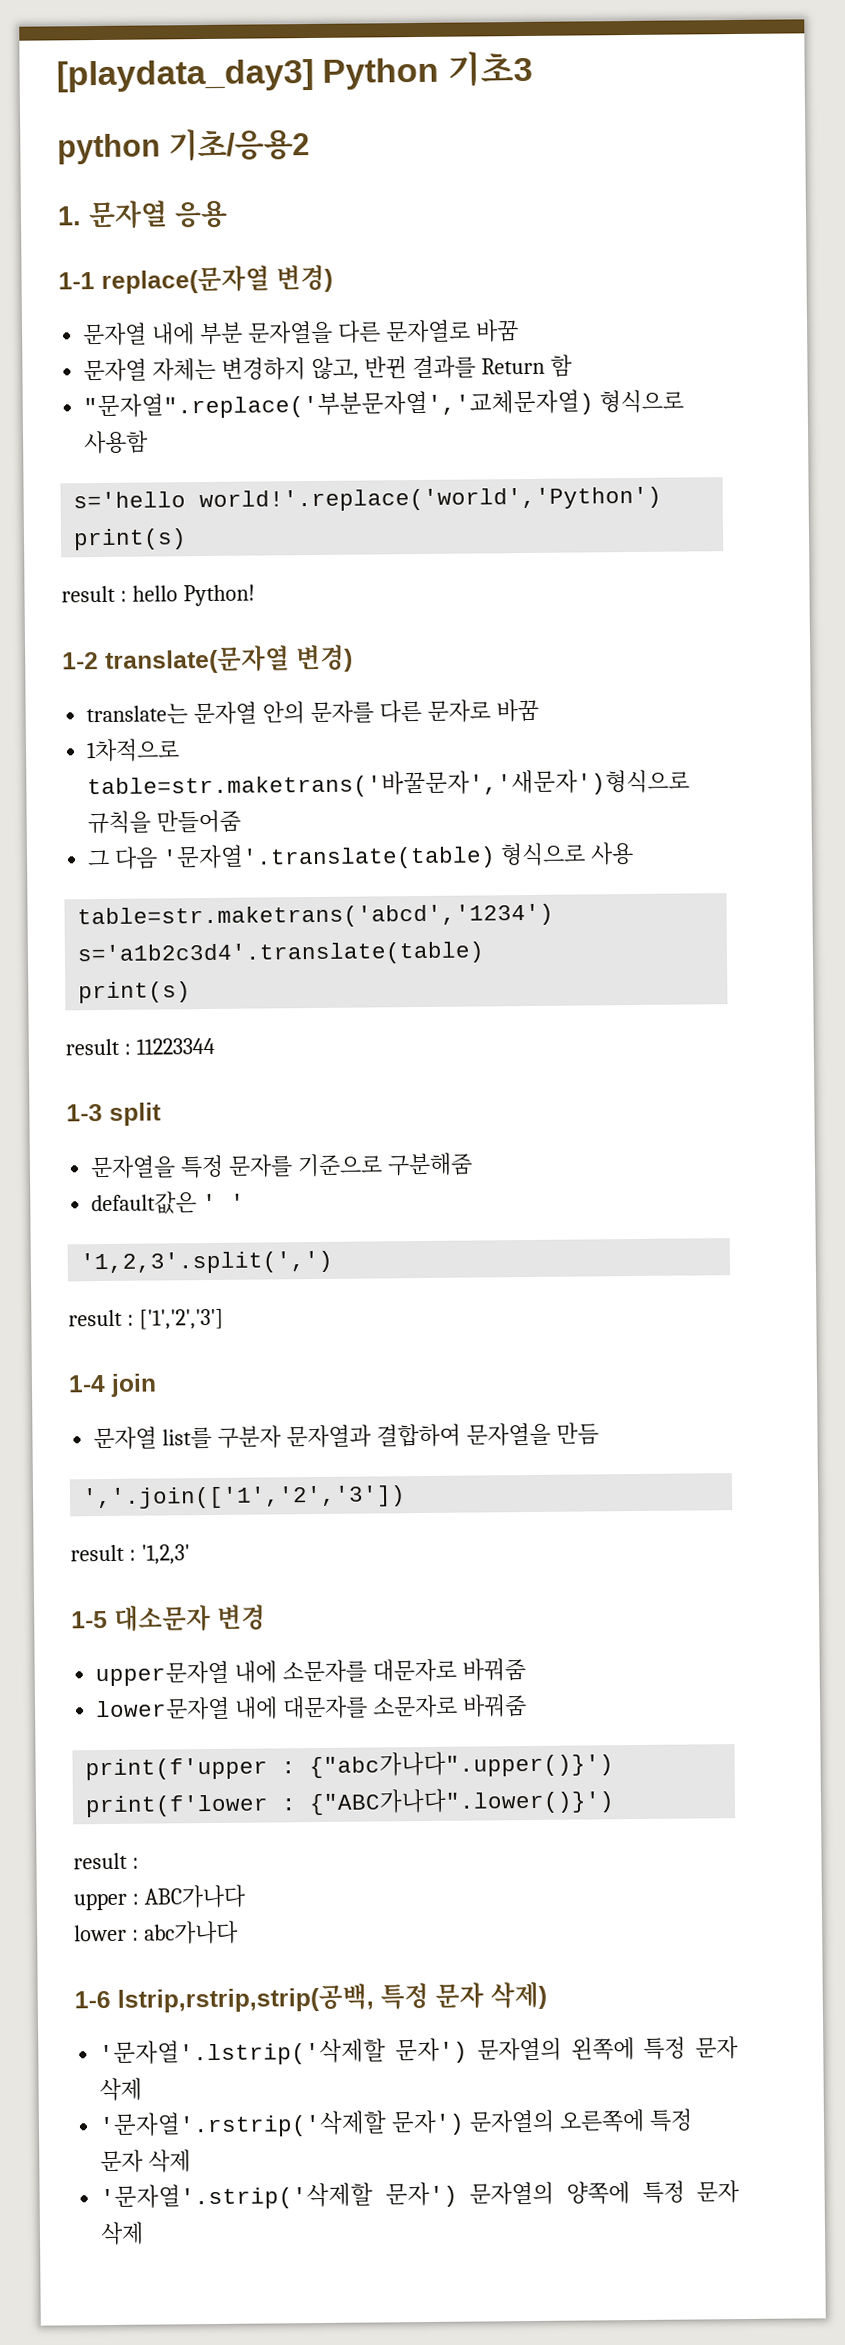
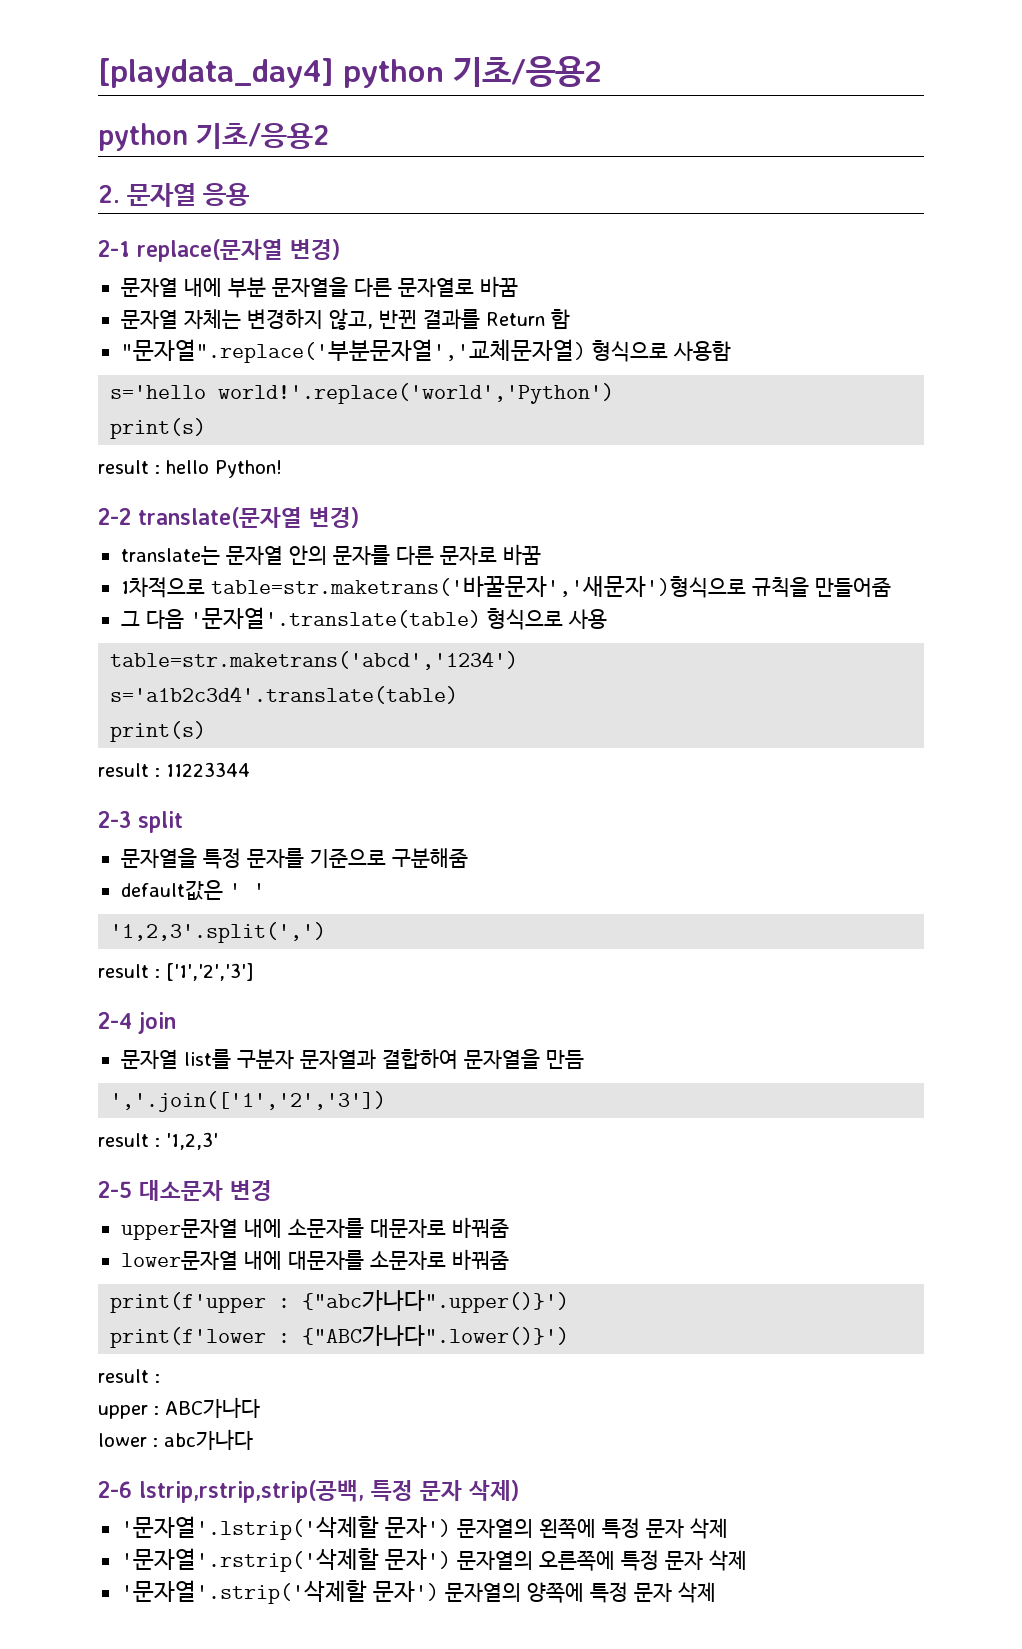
- [playdata_day3] Python 기초3
+ [playdata_day4] python 기초/응용2
  python 기초/응용2
- 1. 문자열 응용
+ 2. 문자열 응용
- 1-1 replace(문자열 변경)
+ 2-1 replace(문자열 변경)
- 1-2 translate(문자열 변경)
+ 2-2 translate(문자열 변경)
- 1-3 split
+ 2-3 split
- 1-4 join
+ 2-4 join
- 1-5 대소문자 변경
+ 2-5 대소문자 변경
- 1-6 lstrip,rstrip,strip(공백, 특정 문자 삭제)
+ 2-6 lstrip,rstrip,strip(공백, 특정 문자 삭제)

